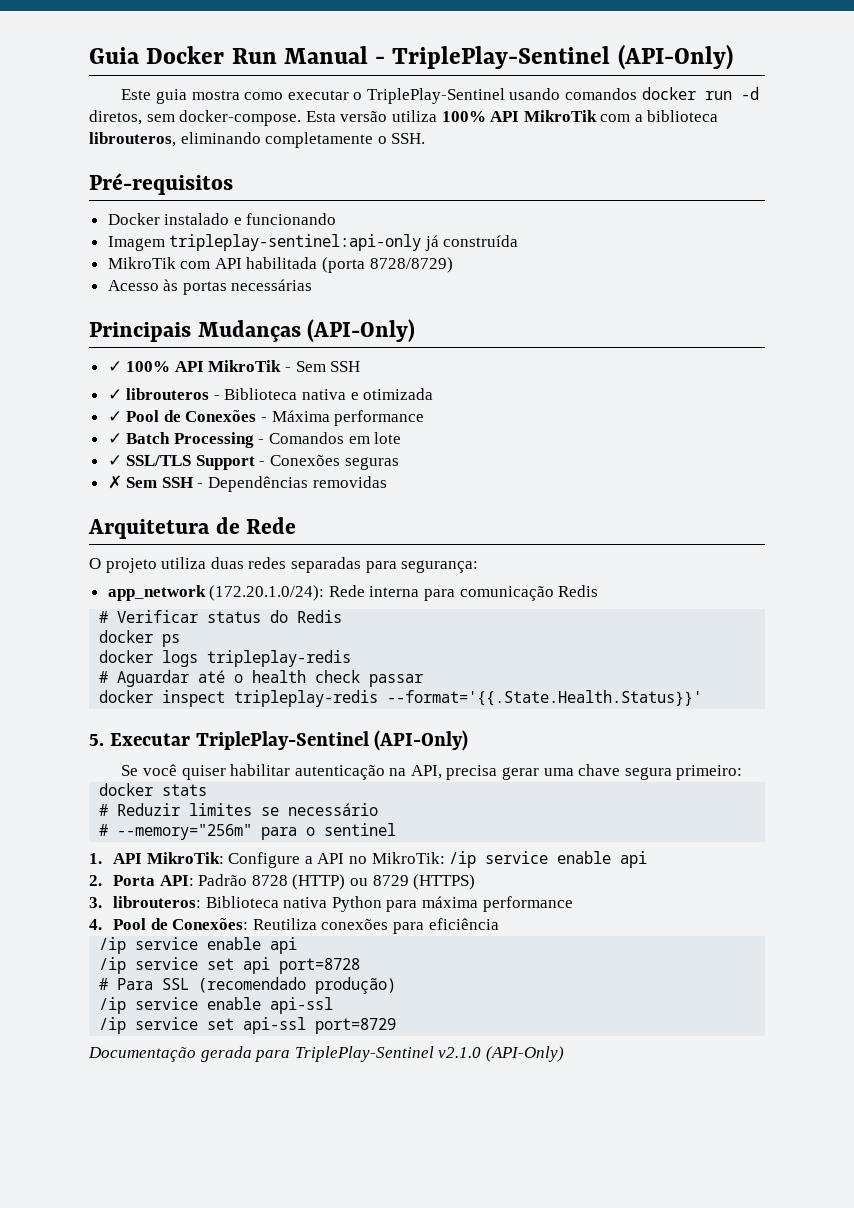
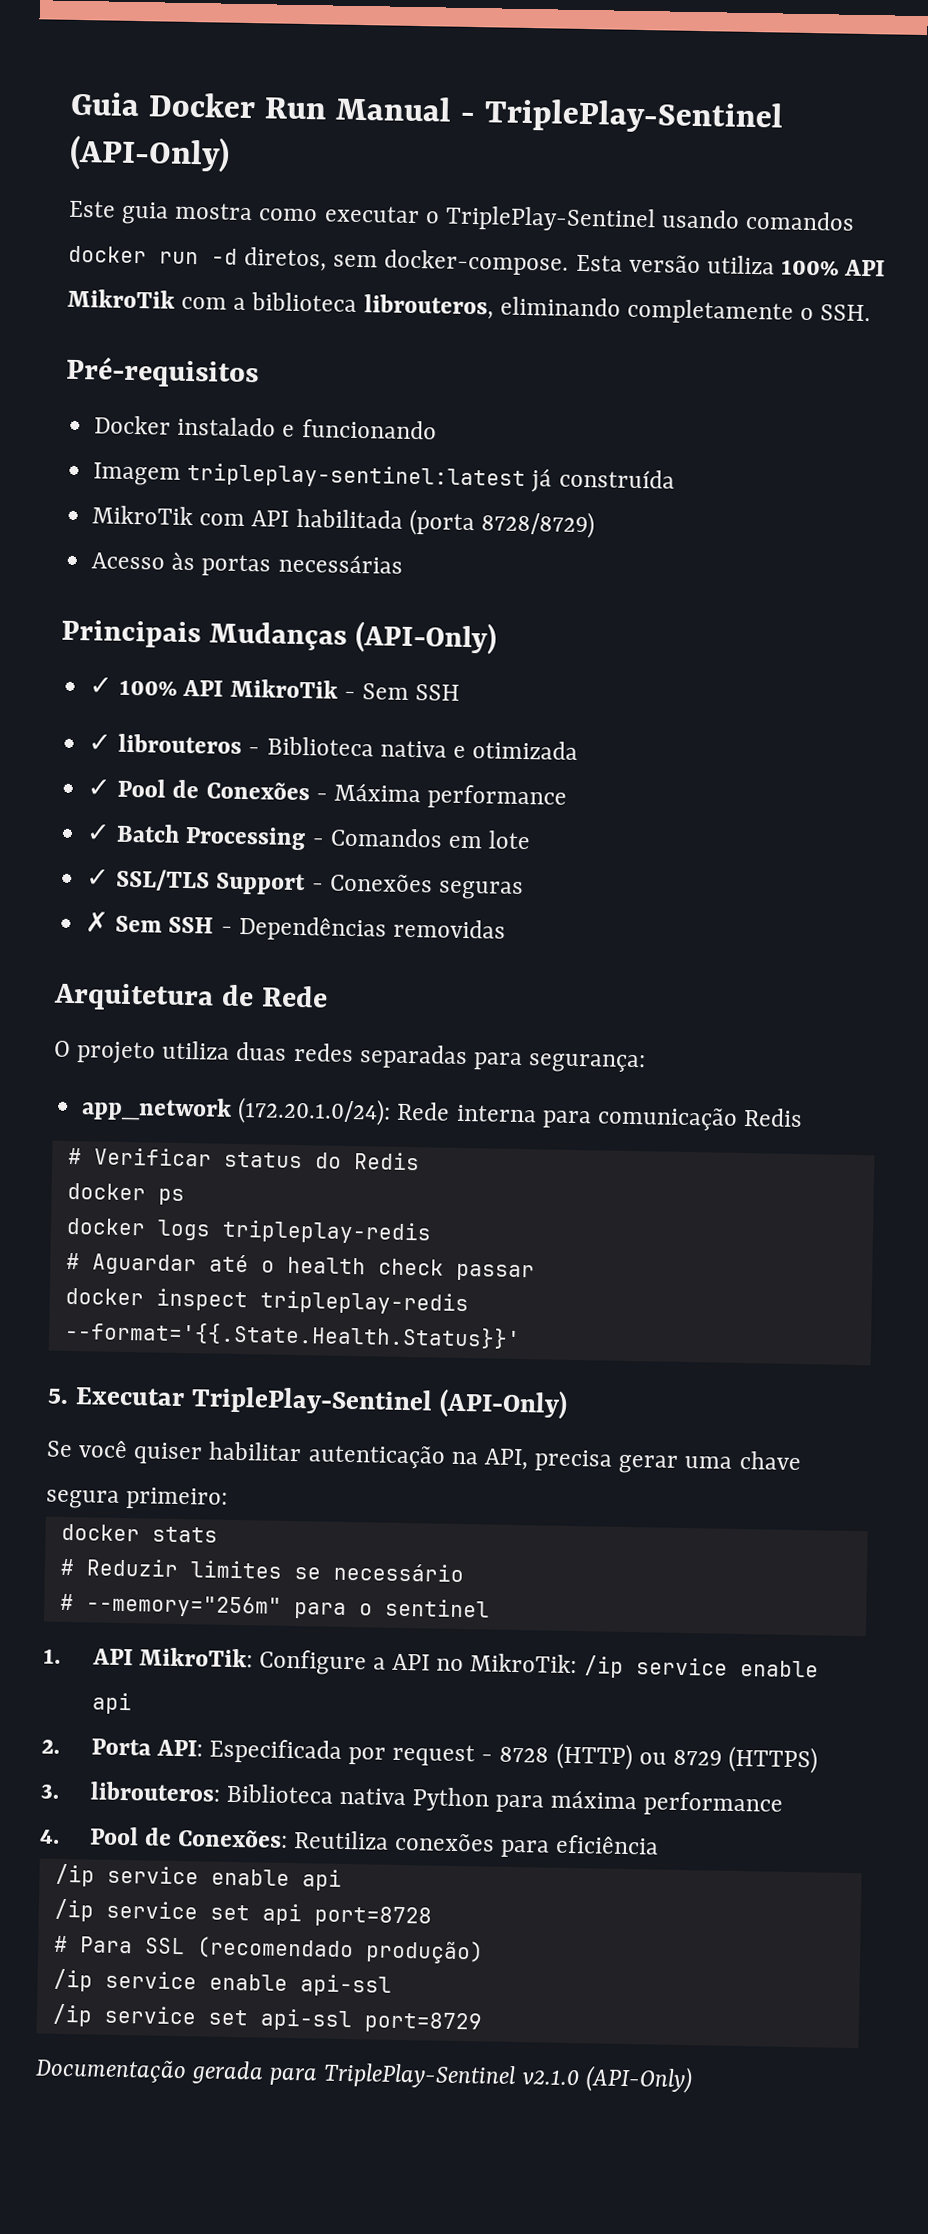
- Imagem tripleplay-sentinel:api-only já construída
+ Imagem tripleplay-sentinel:latest já construída
- 2. Porta API: Padrão 8728 (HTTP) ou 8729 (HTTPS)
+ 2. Porta API: Especificada por request - 8728 (HTTP) ou 8729 (HTTPS)

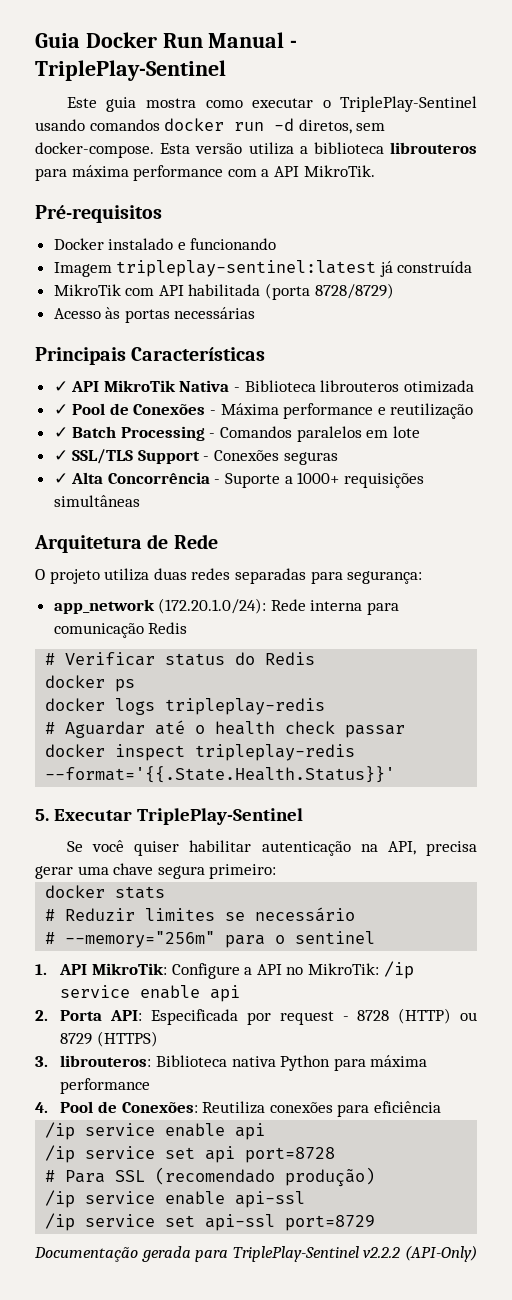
- Guia Docker Run Manual - TriplePlay-Sentinel (API-Only)
+ Guia Docker Run Manual - TriplePlay-Sentinel
- Esta versão utiliza 100% API MikroTik com a biblioteca librouteros, eliminando completamente o SSH.
+ Esta versão utiliza a biblioteca librouteros para máxima performance com a API MikroTik.
- Principais Mudanças (API-Only)
- ✓ 100% API MikroTik - Sem SSH
- ✓ librouteros - Biblioteca nativa e otimizada
+ Principais Características
+ ✓ API MikroTik Nativa - Biblioteca librouteros otimizada
- ✓ Pool de Conexões - Máxima performance
+ ✓ Pool de Conexões - Máxima performance e reutilização
- ✓ Batch Processing - Comandos em lote
+ ✓ Batch Processing - Comandos paralelos em lote
- ✗ Sem SSH - Dependências removidas
+ ✓ Alta Concorrência - Suporte a 1000+ requisições simultâneas
- 5. Executar TriplePlay-Sentinel (API-Only)
+ 5. Executar TriplePlay-Sentinel
- Documentação gerada para TriplePlay-Sentinel v2.1.0 (API-Only)
+ Documentação gerada para TriplePlay-Sentinel v2.2.2 (API-Only)

